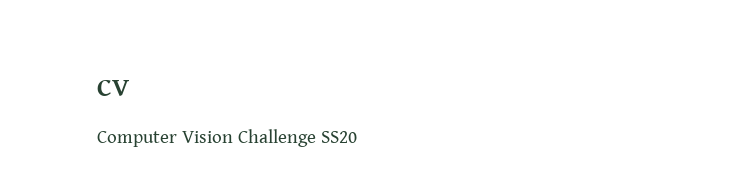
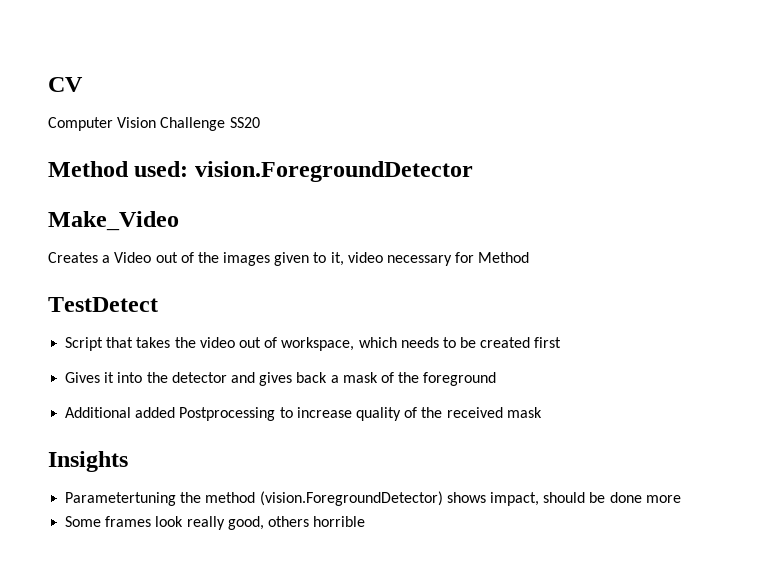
+ Method used: vision.ForegroundDetector
+ Make_Video
+ Creates a Video out of the images given to it, video necessary for Method
+ TestDetect
+ Script that takes the video out of workspace, which needs to be created first
+ Gives it into the detector and gives back a mask of the foreground
+ Additional added Postprocessing to increase quality of the received mask
+ Insights
+ Parametertuning the method (vision.ForegroundDetector) shows impact, should be done more
+ Some frames look really good, others horrible

